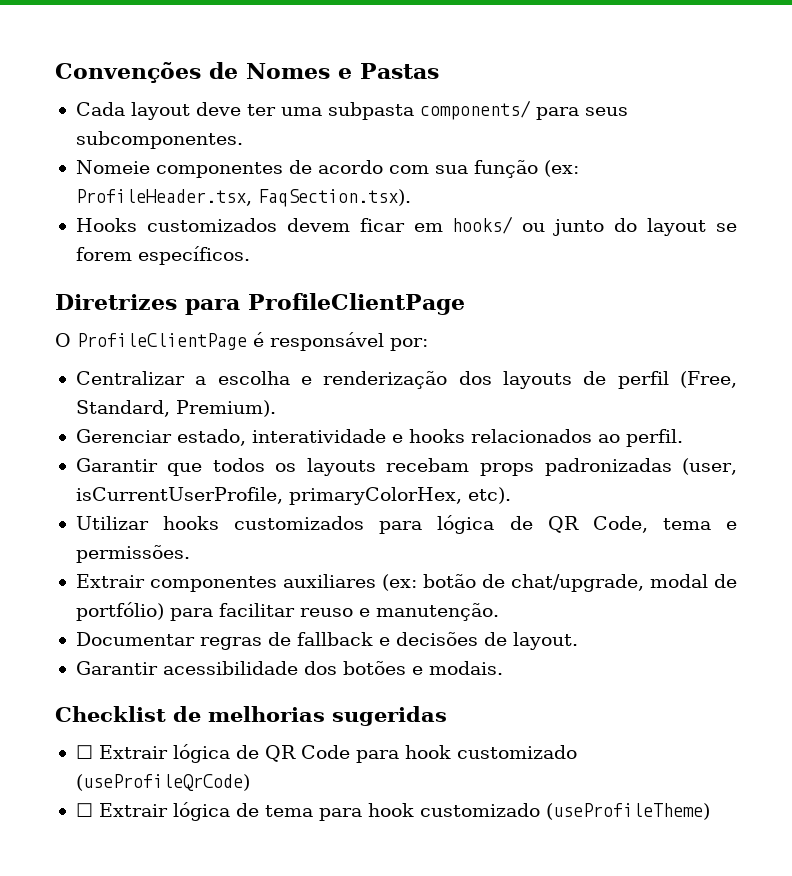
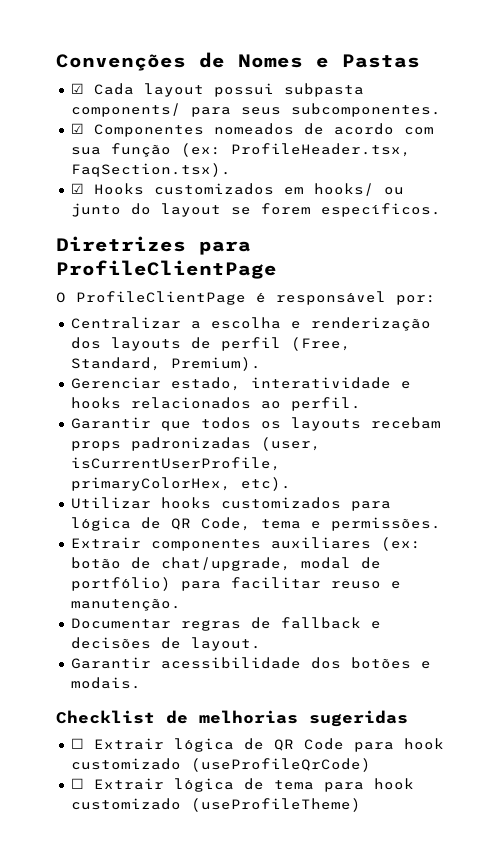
- Cada layout deve ter uma subpasta components/ para seus subcomponentes.
+ ☑ Cada layout possui subpasta components/ para seus subcomponentes.
- Nomeie componentes de acordo com sua função (ex: ProfileHeader.tsx, FaqSection.tsx).
+ ☑ Componentes nomeados de acordo com sua função (ex: ProfileHeader.tsx, FaqSection.tsx).
- Hooks customizados devem ficar em hooks/ ou junto do layout se forem específicos.
+ ☑ Hooks customizados em hooks/ ou junto do layout se forem específicos.

